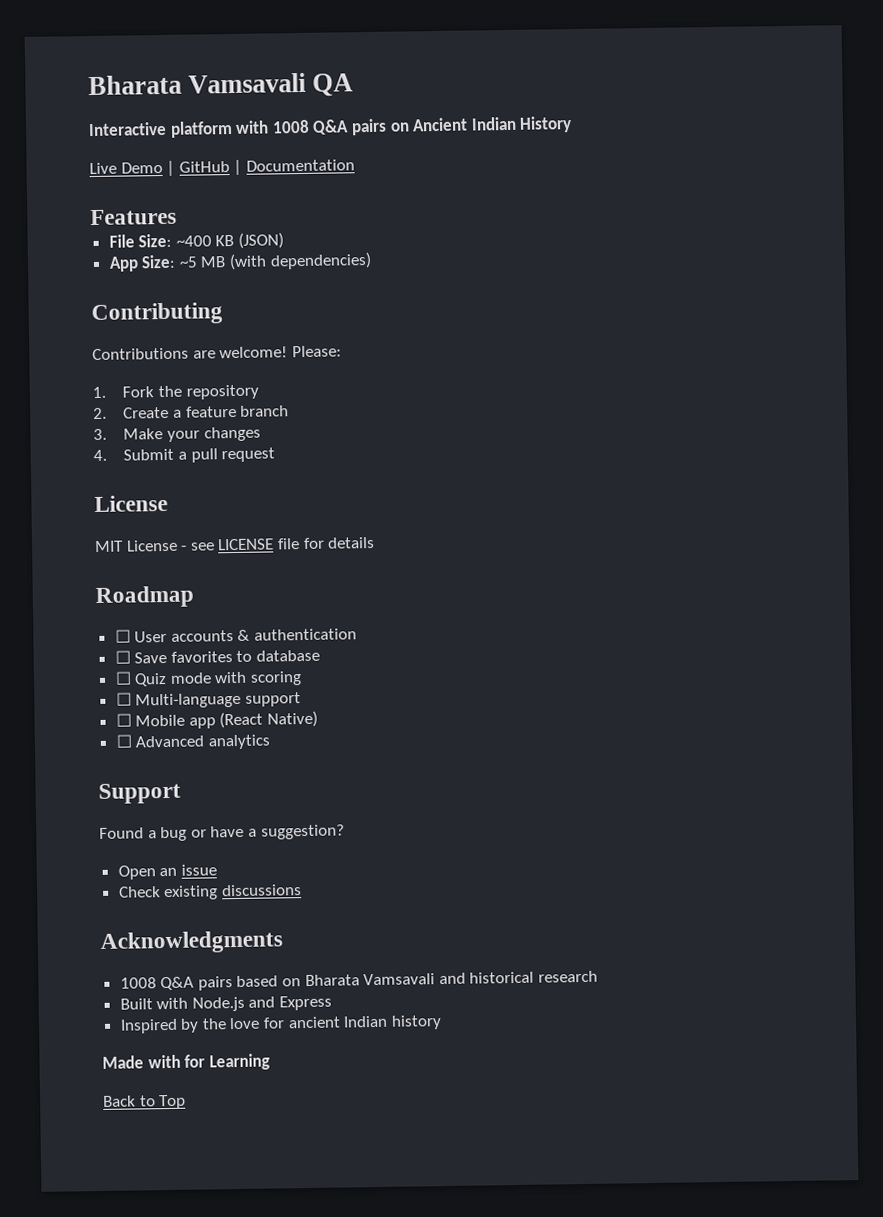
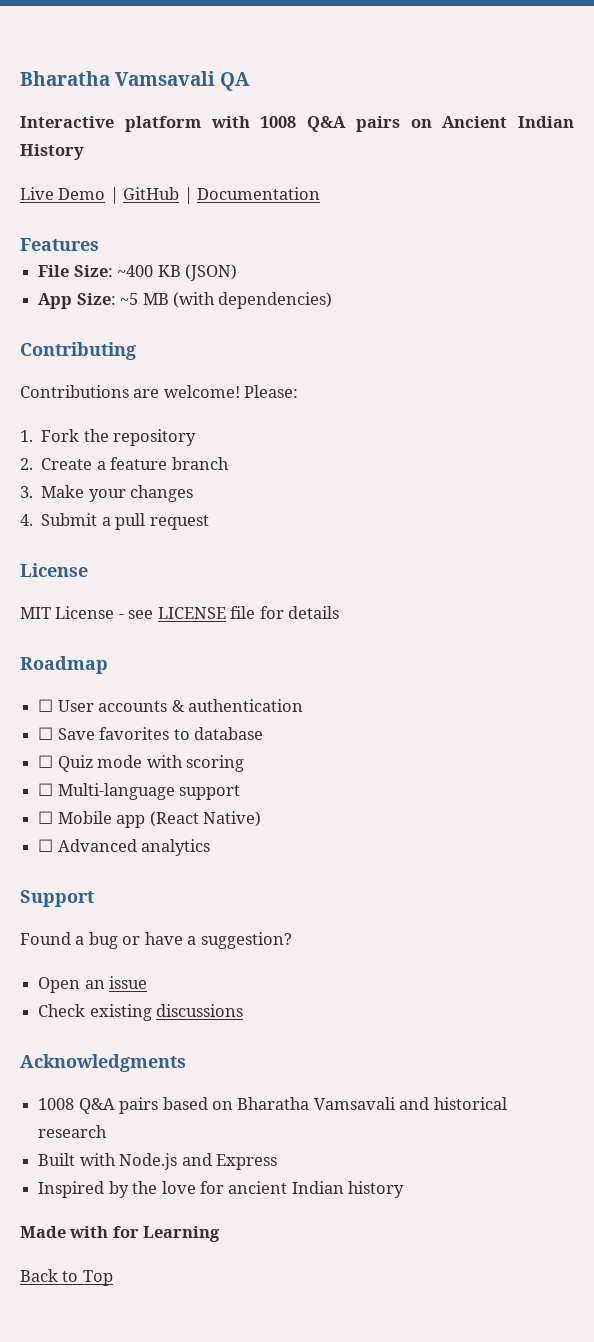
- Bharata Vamsavali QA
+ Bharatha Vamsavali QA
- 1008 Q&A pairs based on Bharata Vamsavali and historical research
+ 1008 Q&A pairs based on Bharatha Vamsavali and historical research

